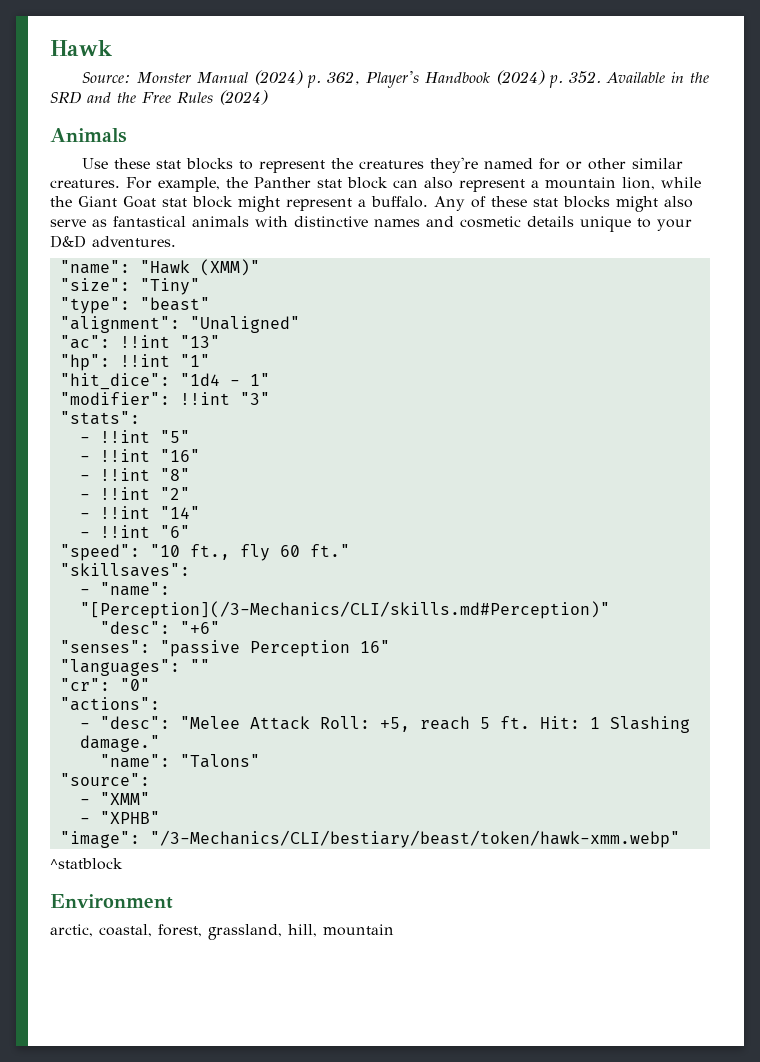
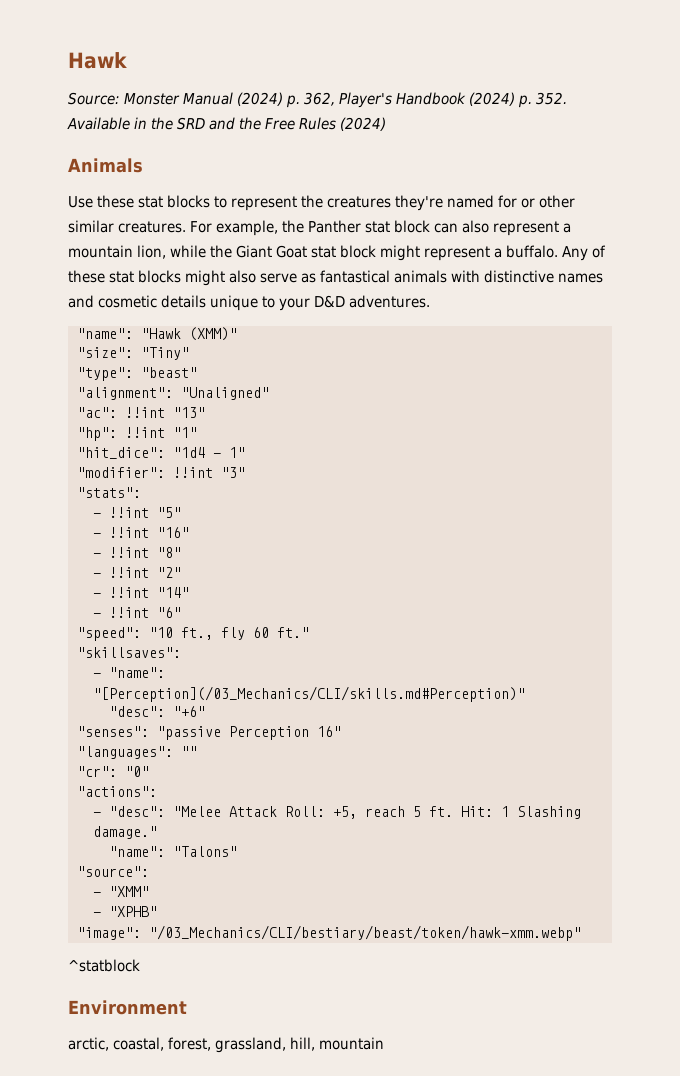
- - "name": "[Perception](/3-Mechanics/CLI/skills.md#Perception)"
+ - "name": "[Perception](/03_Mechanics/CLI/skills.md#Perception)"
- "image": "/3-Mechanics/CLI/bestiary/beast/token/hawk-xmm.webp"
+ "image": "/03_Mechanics/CLI/bestiary/beast/token/hawk-xmm.webp"

